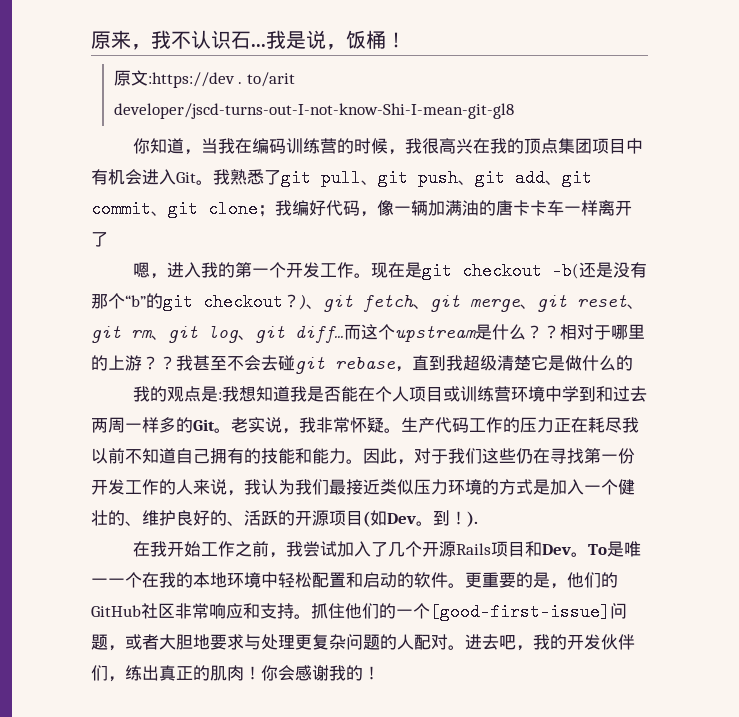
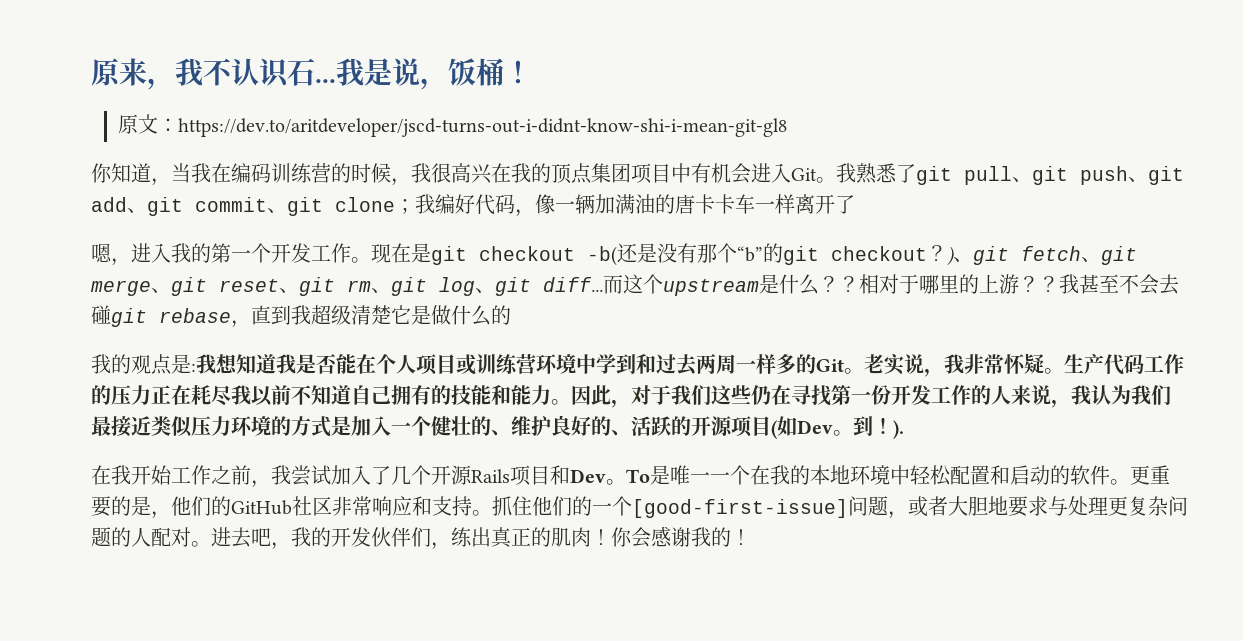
- 原文:https://dev . to/arit developer/jscd-turns-out-I-not-know-Shi-I-mean-git-gl8
+ 原文：https://dev.to/aritdeveloper/jscd-turns-out-i-didnt-know-shi-i-mean-git-gl8

